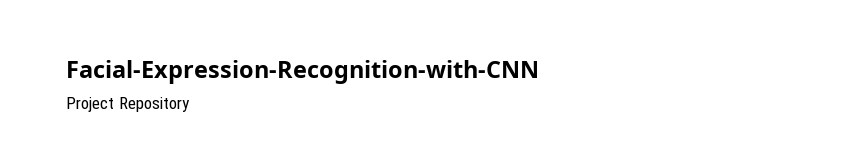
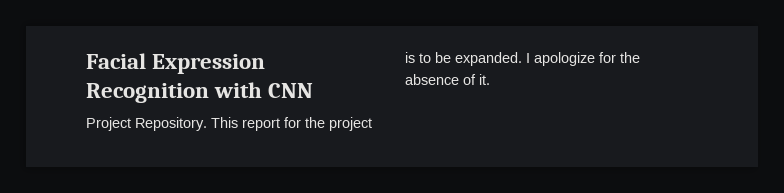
- Facial-Expression-Recognition-with-CNN
- Project Repository
+ Facial Expression Recognition with CNN
+ Project Repository. This report for the project is to be expanded. I apologize for the absence of it.

